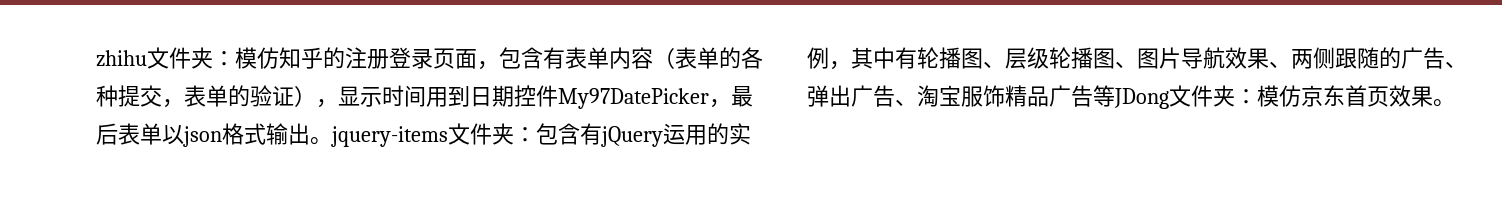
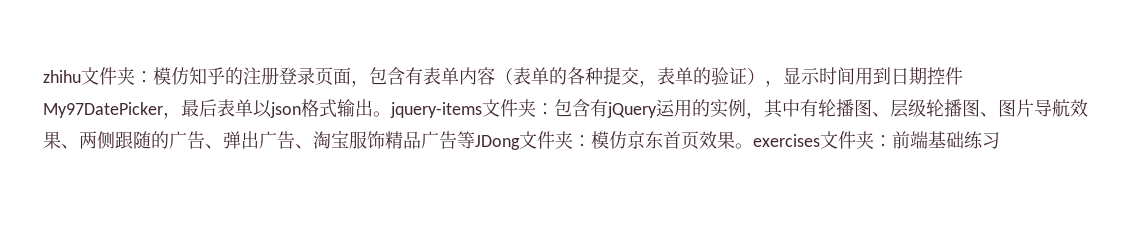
- 模仿京东首页效果。
+ 模仿京东首页效果。exercises文件夹：前端基础练习

